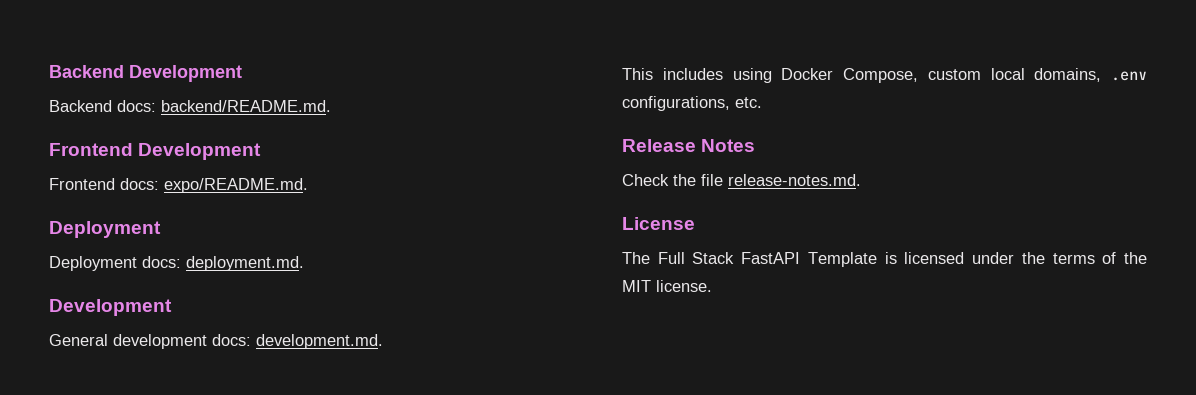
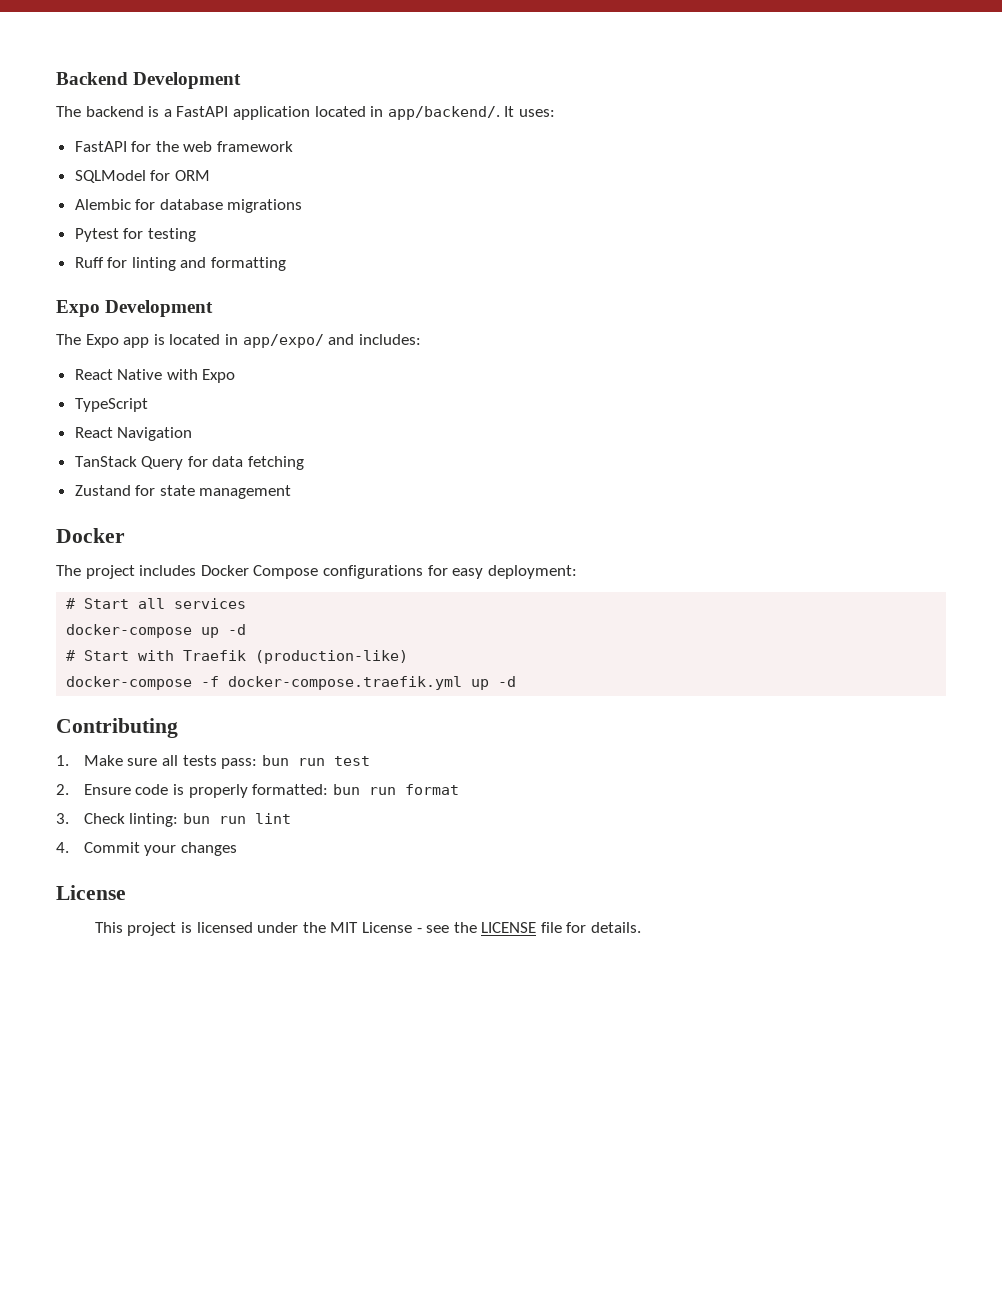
- Backend docs: backend/README.md.
- Frontend Development
- Frontend docs: expo/README.md.
- Deployment
- Deployment docs: deployment.md.
- Development
- General development docs: development.md.
- This includes using Docker Compose, custom local domains, .env configurations, etc.
- Release Notes
- Check the file release-notes.md.
+ The backend is a FastAPI application located in app/backend/. It uses:
+ FastAPI for the web framework
+ SQLModel for ORM
+ Alembic for database migrations
+ Pytest for testing
+ Ruff for linting and formatting
+ Expo Development
+ The Expo app is located in app/expo/ and includes:
+ React Native with Expo
+ TypeScript
+ React Navigation
+ TanStack Query for data fetching
+ Zustand for state management
+ Docker
+ The project includes Docker Compose configurations for easy deployment:
+ # Start all services
+ docker-compose up -d
+ # Start with Traefik (production-like)
+ docker-compose -f docker-compose.traefik.yml up -d
+ Contributing
+ 1. Make sure all tests pass: bun run test
+ 2. Ensure code is properly formatted: bun run format
+ 3. Check linting: bun run lint
+ 4. Commit your changes
  License
- The Full Stack FastAPI Template is licensed under the terms of the MIT license.
+ This project is licensed under the MIT License - see the LICENSE file for details.

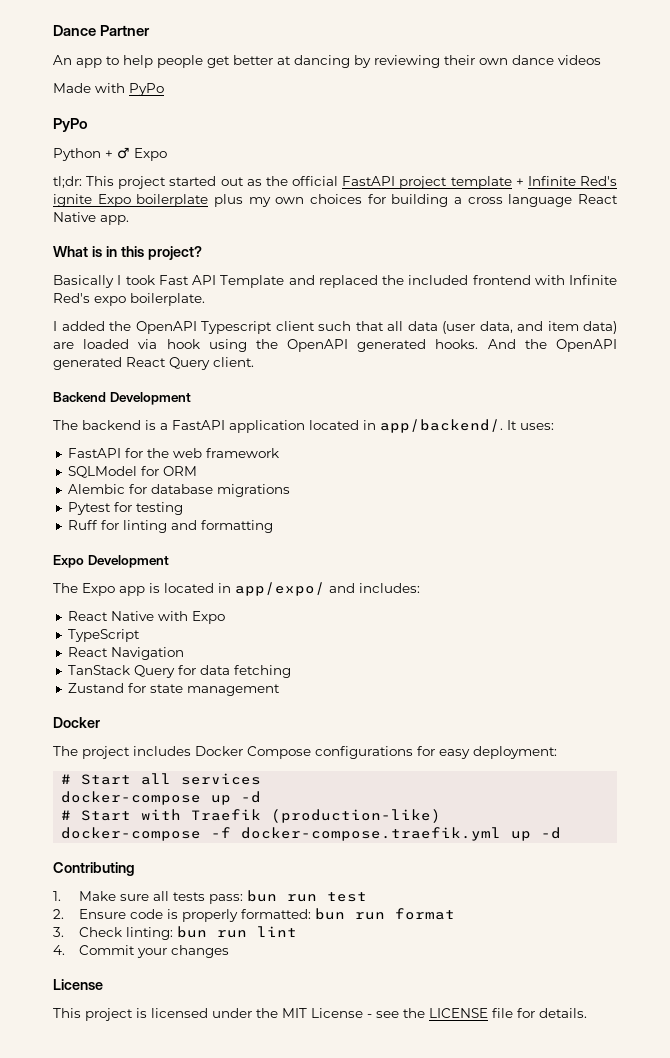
+ Dance Partner
+ An app to help people get better at dancing by reviewing their own dance videos
+ Made with PyPo
+ PyPo
+ Python + ♂ Expo
+ tl;dr: This project started out as the official FastAPI project template + Infinite Red's ignite Expo boilerplate plus my own choices for building a cross language React Native app.
+ What is in this project?
+ Basically I took Fast API Template and replaced the included frontend with Infinite Red's expo boilerplate.
+ I added the OpenAPI Typescript client such that all data (user data, and item data) are loaded via hook using the OpenAPI generated hooks. And the OpenAPI generated React Query client.

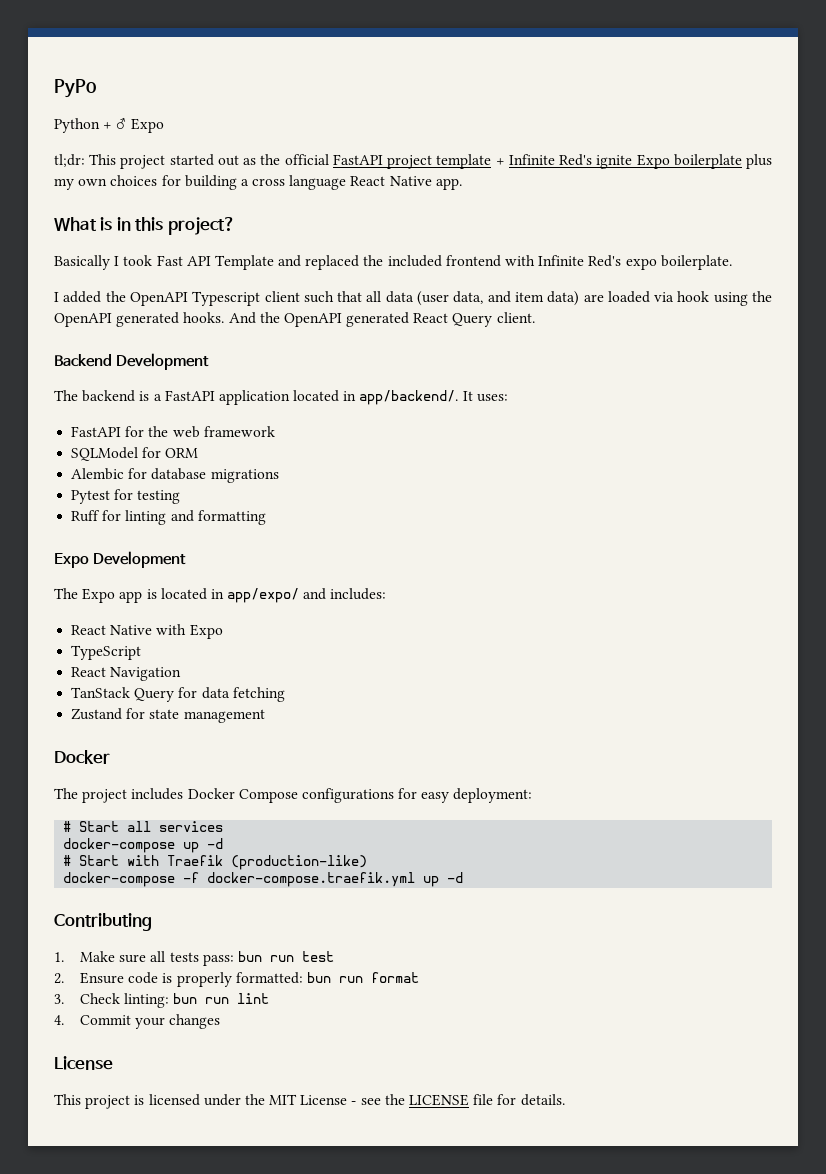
- Dance Partner
- An app to help people get better at dancing by reviewing their own dance videos
- Made with PyPo

